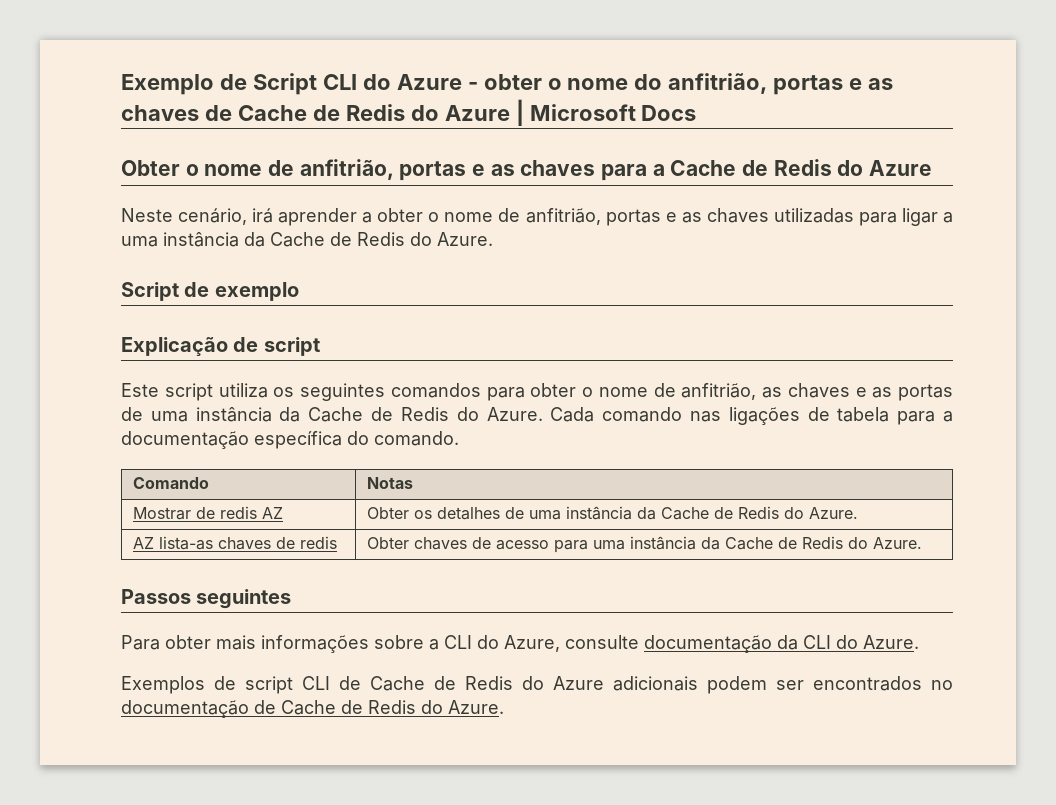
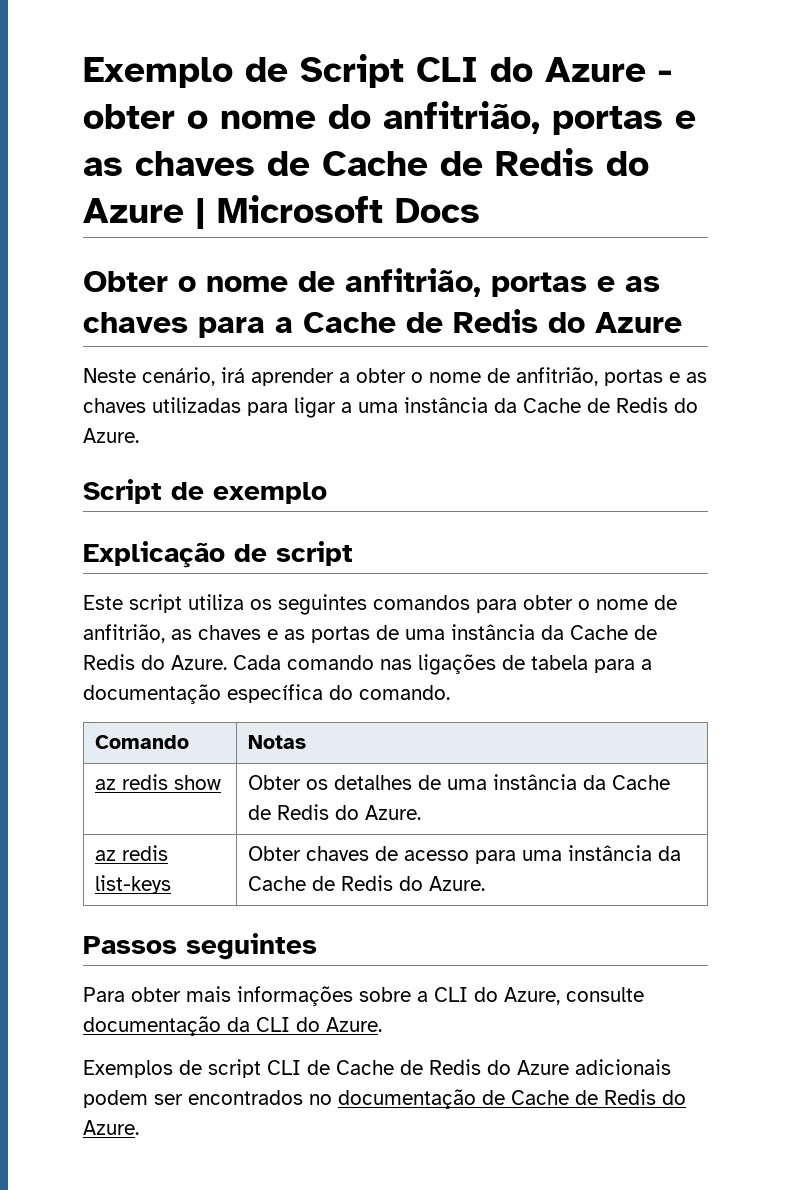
- Mostrar de redis AZ | Obter os detalhes de uma instância da Cache de Redis do Azure.
+ az redis show | Obter os detalhes de uma instância da Cache de Redis do Azure.
- AZ lista-as chaves de redis | Obter chaves de acesso para uma instância da Cache de Redis do Azure.
+ az redis list-keys | Obter chaves de acesso para uma instância da Cache de Redis do Azure.

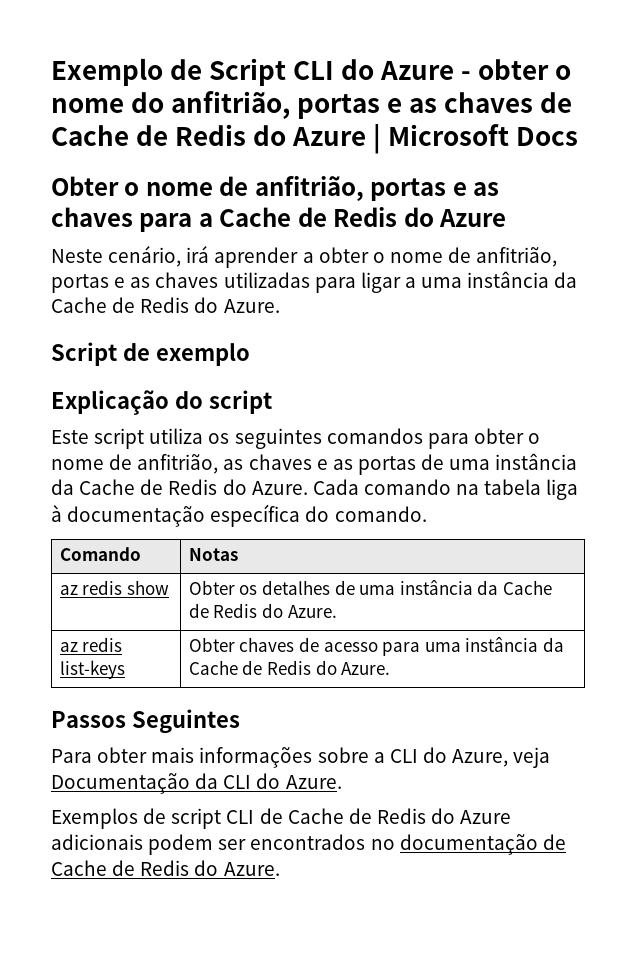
- Explicação de script
+ Explicação do script
- Cada comando nas ligações de tabela para a documentação específica do comando.
+ Cada comando na tabela liga à documentação específica do comando.
- Passos seguintes
+ Passos Seguintes
- Para obter mais informações sobre a CLI do Azure, consulte documentação da CLI do Azure.
+ Para obter mais informações sobre a CLI do Azure, veja Documentação da CLI do Azure.

